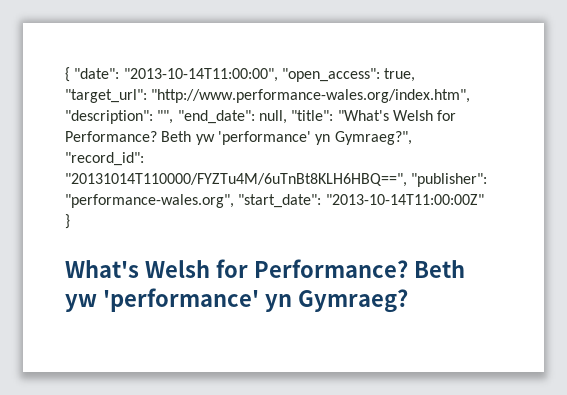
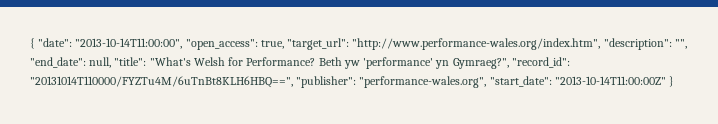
- What's Welsh for Performance? Beth yw 'performance' yn Gymraeg?

